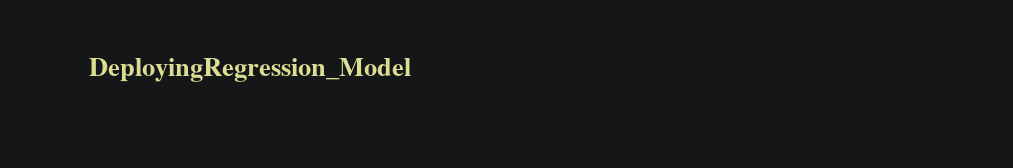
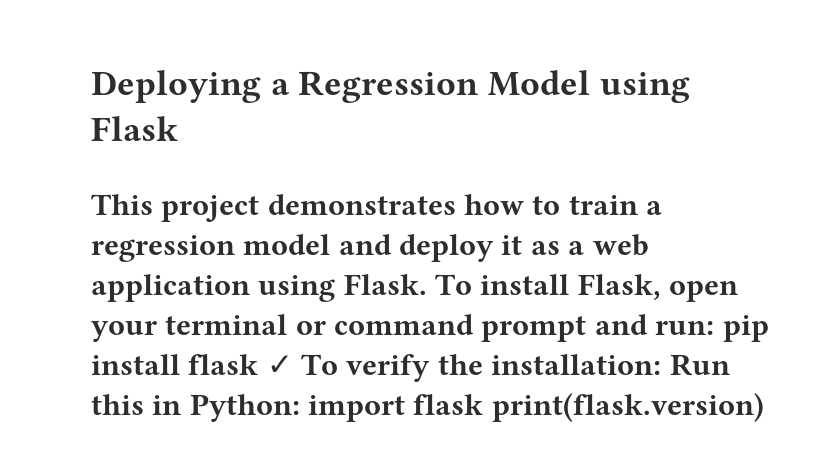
- DeployingRegression_Model
+ Deploying a Regression Model using Flask
+ This project demonstrates how to train a regression model and deploy it as a web application using Flask. To install Flask, open your terminal or command prompt and run: pip install flask ✓ To verify the installation: Run this in Python: import flask print(flask.version)

